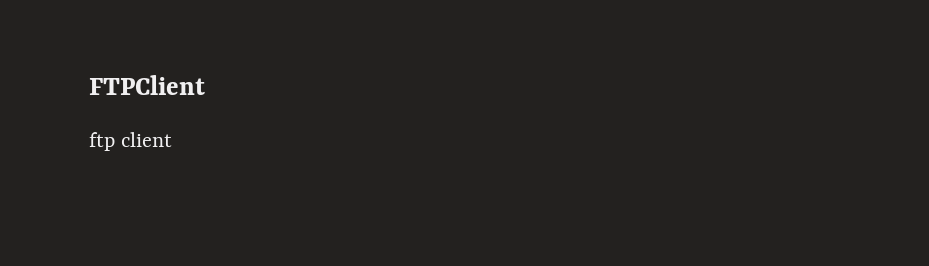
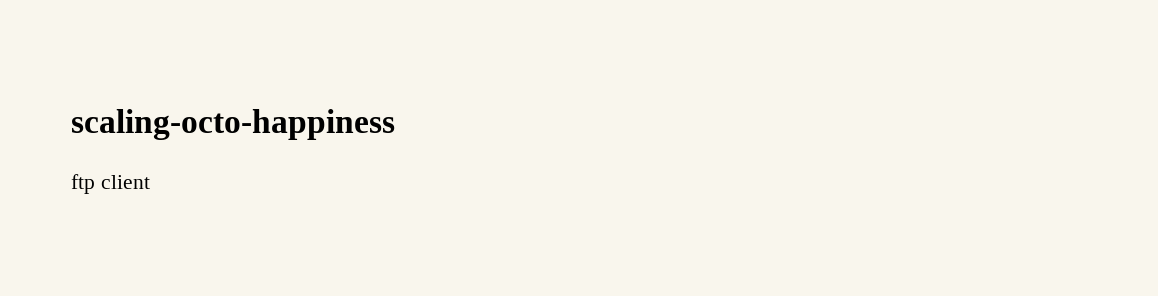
- FTPClient
+ scaling-octo-happiness

